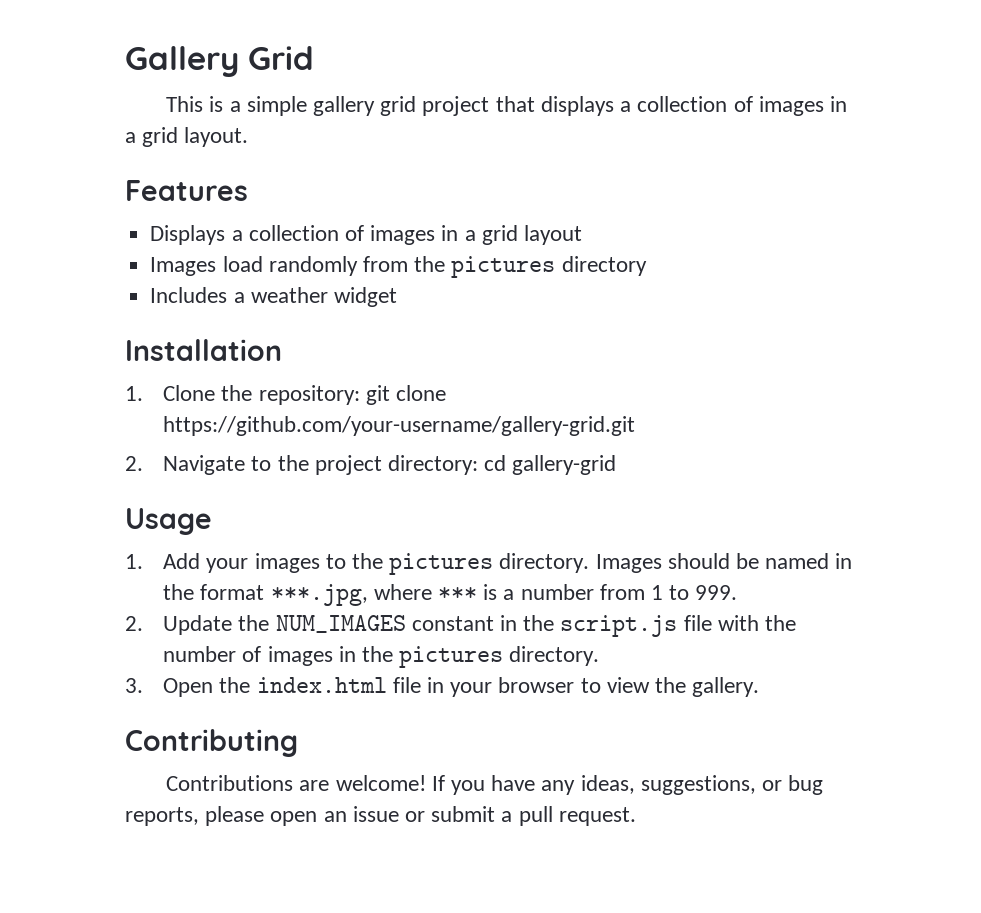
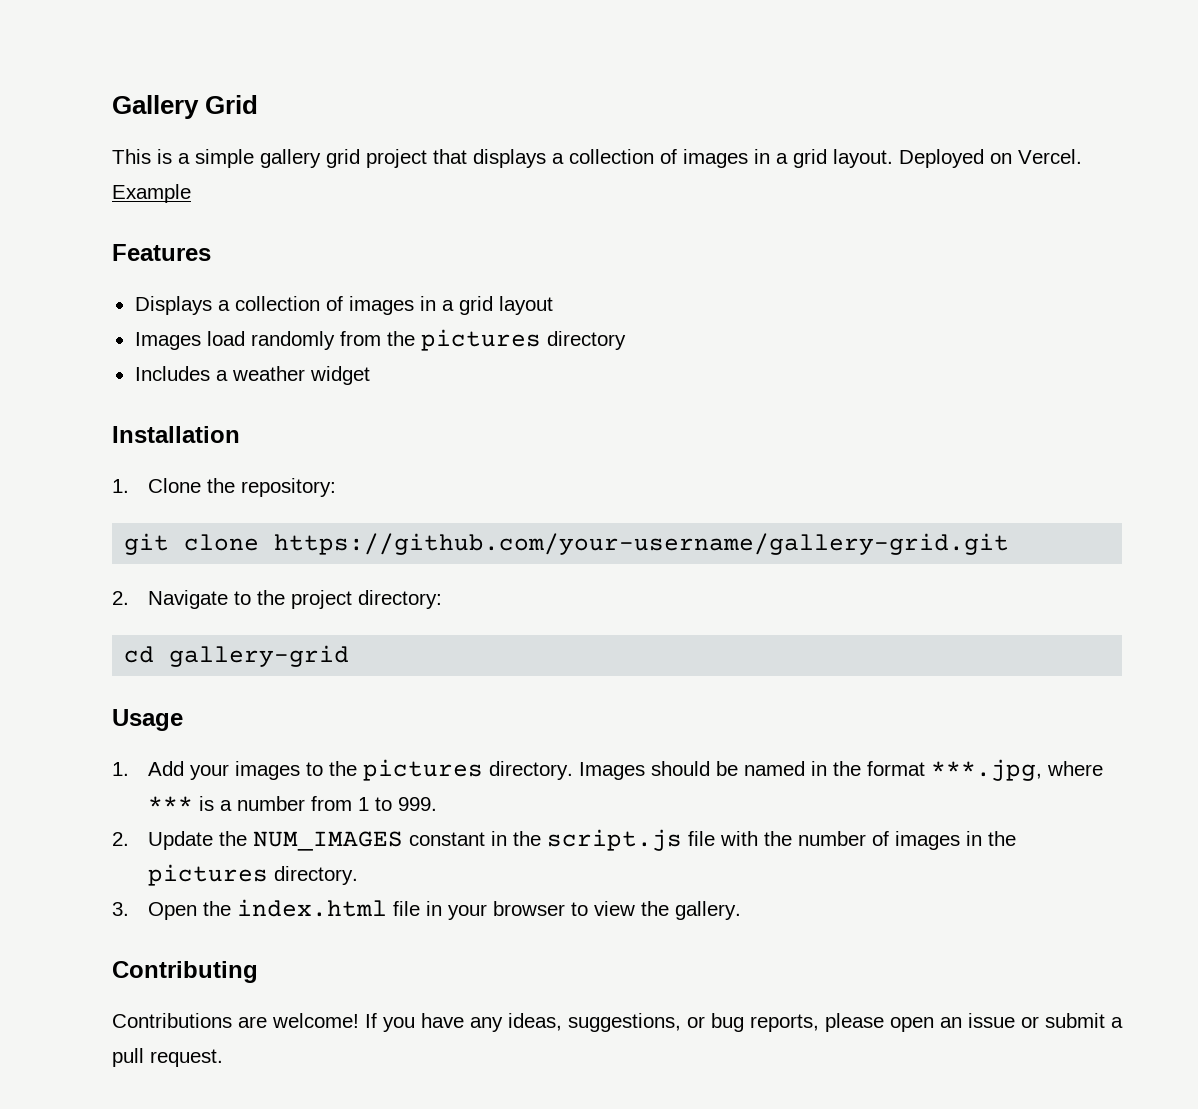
+ Deployed on Vercel. Example
- 1. Clone the repository: git clone https://github.com/your-username/gallery-grid.git
+ 1. Clone the repository:
+ git clone https://github.com/your-username/gallery-grid.git
- 2. Navigate to the project directory: cd gallery-grid
+ 2. Navigate to the project directory:
+ cd gallery-grid

